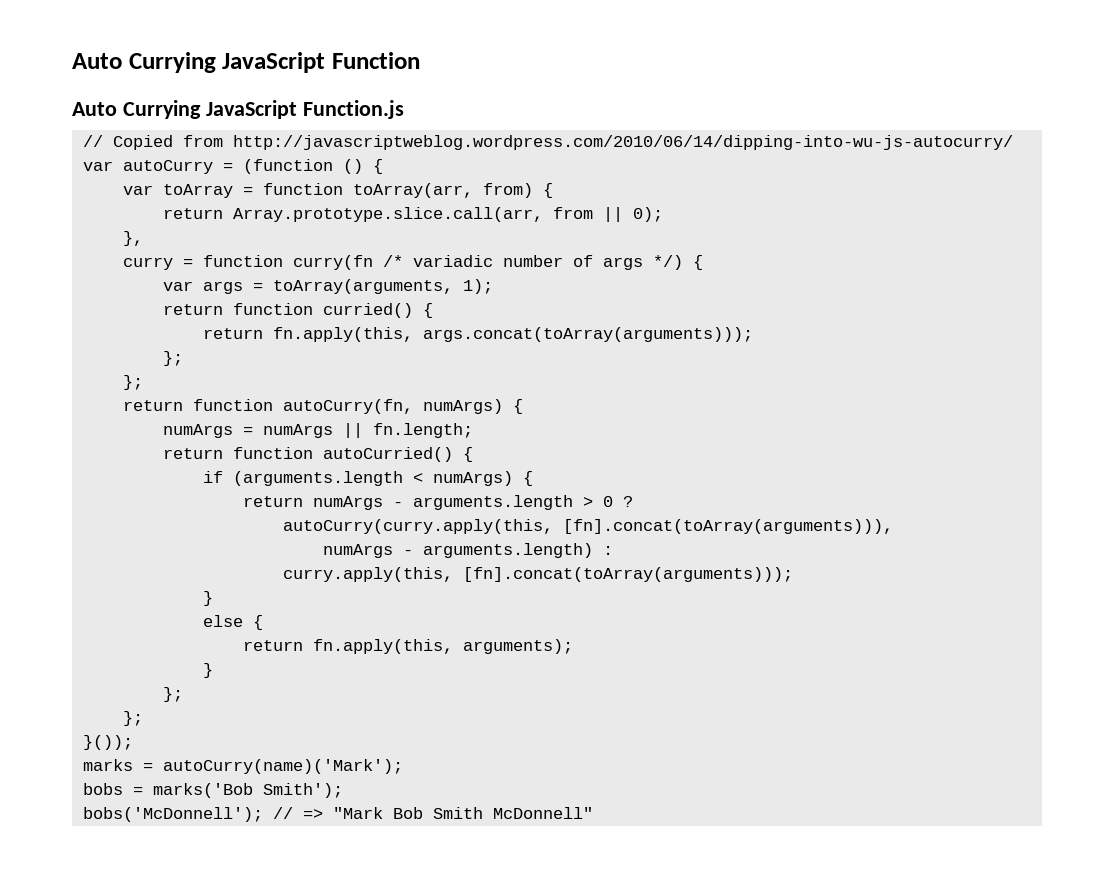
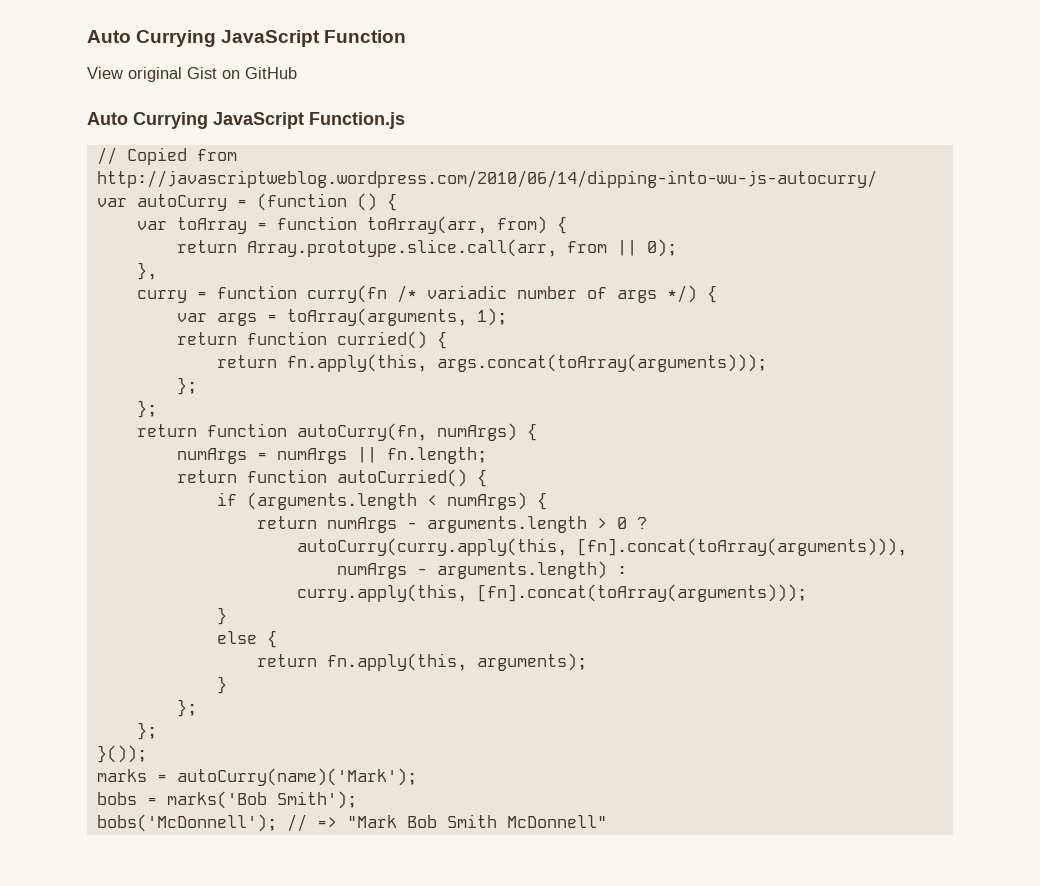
+ View original Gist on GitHub

